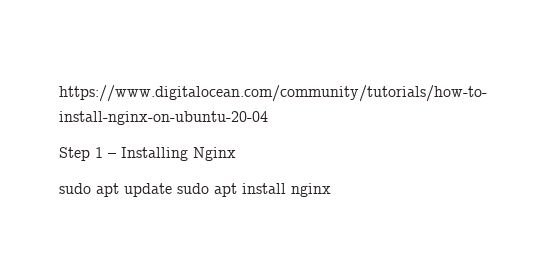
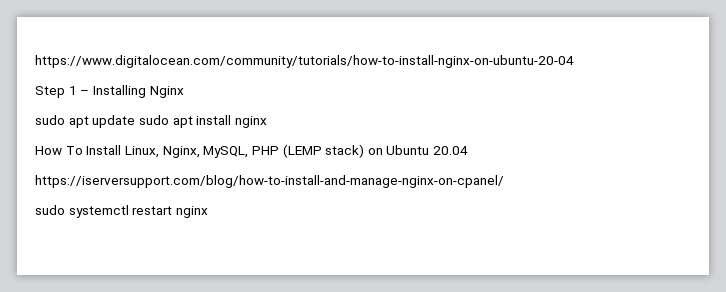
+ How To Install Linux, Nginx, MySQL, PHP (LEMP stack) on Ubuntu 20.04
+ https://iserversupport.com/blog/how-to-install-and-manage-nginx-on-cpanel/
+ sudo systemctl restart nginx

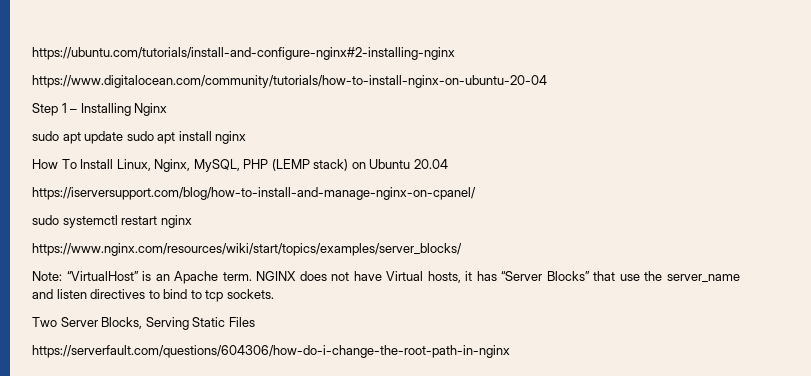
+ https://ubuntu.com/tutorials/install-and-configure-nginx#2-installing-nginx
+ https://www.nginx.com/resources/wiki/start/topics/examples/server_blocks/
+ Note: “VirtualHost” is an Apache term. NGINX does not have Virtual hosts, it has “Server Blocks” that use the server_name and listen directives to bind to tcp sockets.
+ Two Server Blocks, Serving Static Files
+ https://serverfault.com/questions/604306/how-do-i-change-the-root-path-in-nginx

